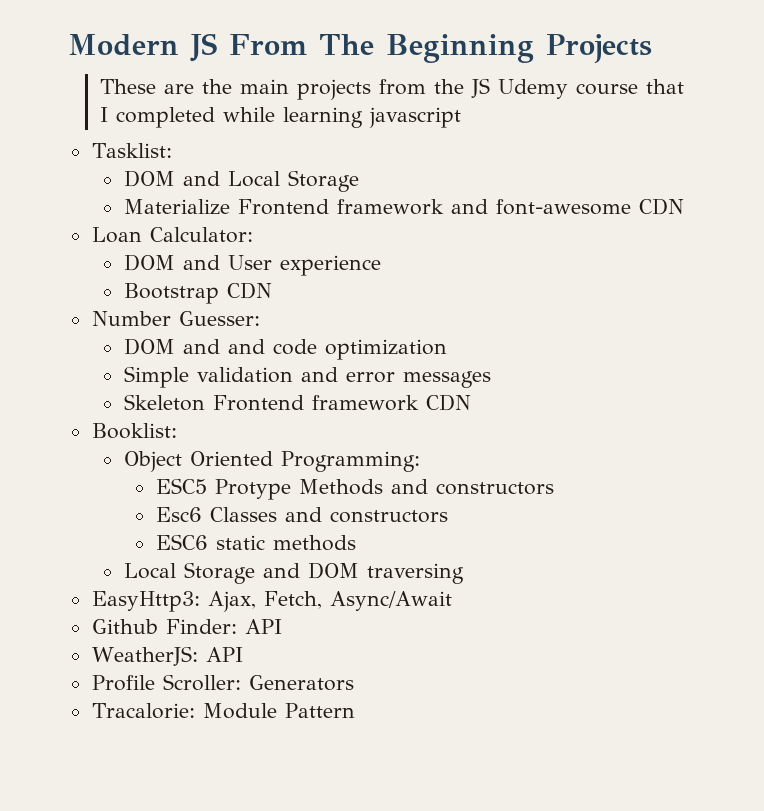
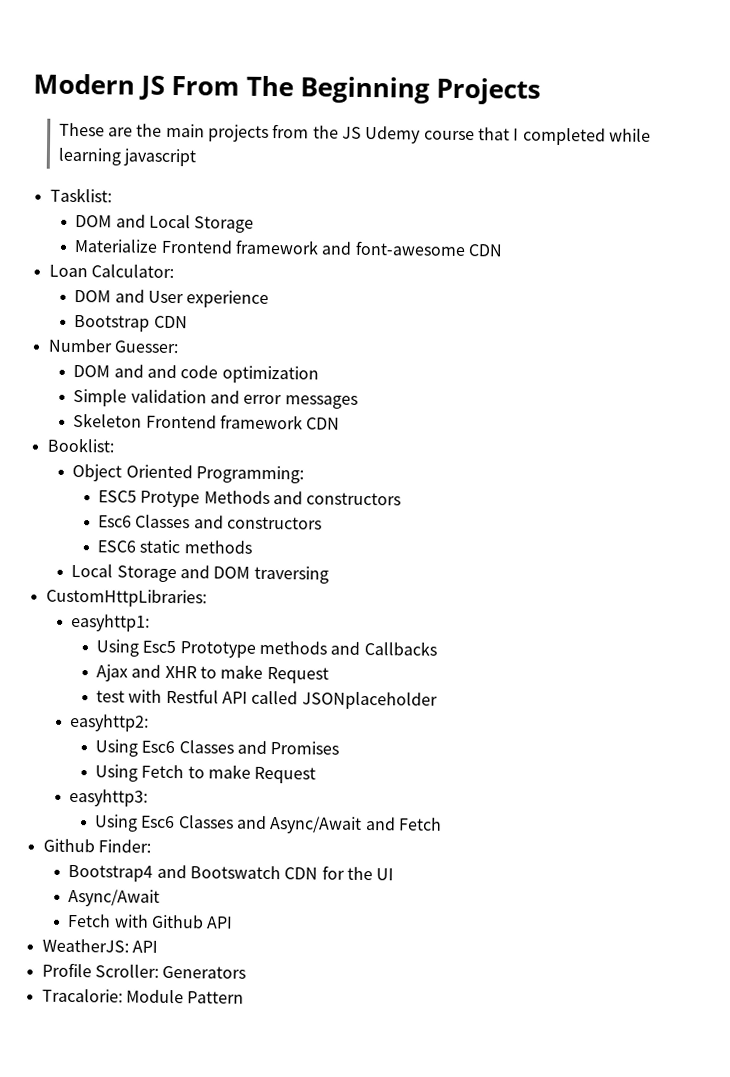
- EasyHttp3: Ajax, Fetch, Async/Await
+ CustomHttpLibraries:
+ easyhttp1:
+ Using Esc5 Prototype methods and Callbacks
+ Ajax and XHR to make Request
+ test with Restful API called JSONplaceholder
+ easyhttp2:
+ Using Esc6 Classes and Promises
+ Using Fetch to make Request
+ easyhttp3:
+ Using Esc6 Classes and Async/Await and Fetch
- Github Finder: API
+ Github Finder:
+ Bootstrap4 and Bootswatch CDN for the UI
+ Async/Await
+ Fetch with Github API

